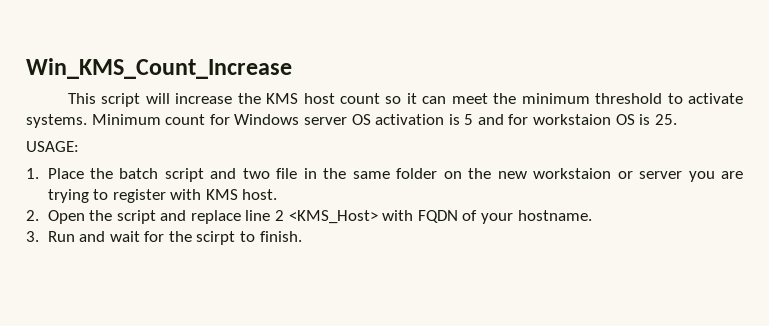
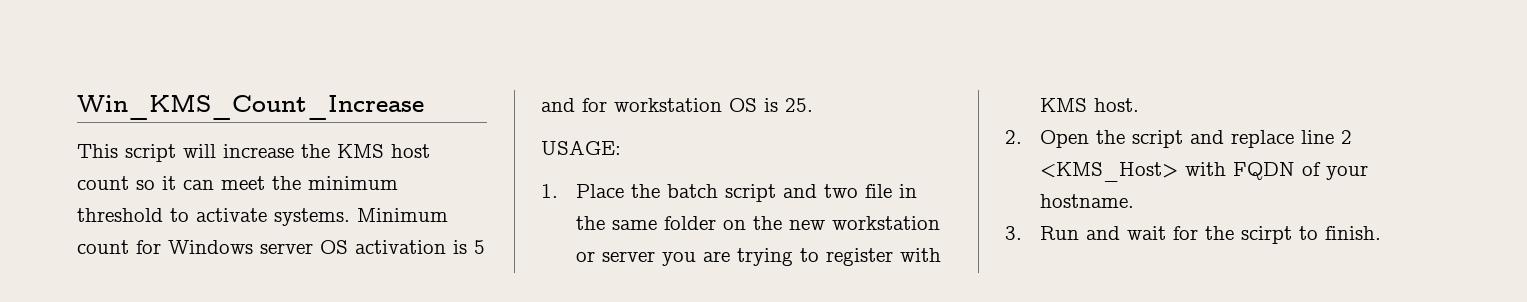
- Minimum count for Windows server OS activation is 5 and for workstaion OS is 25.
+ Minimum count for Windows server OS activation is 5 and for workstation OS is 25.
- 1. Place the batch script and two file in the same folder on the new workstaion or server you are trying to register with KMS host.
+ 1. Place the batch script and two file in the same folder on the new workstation or server you are trying to register with KMS host.

